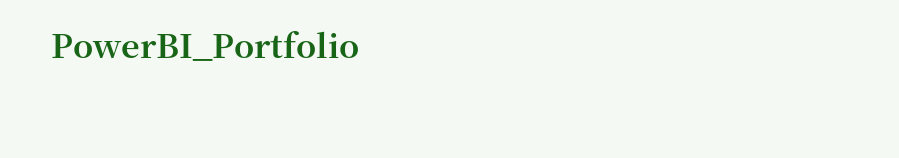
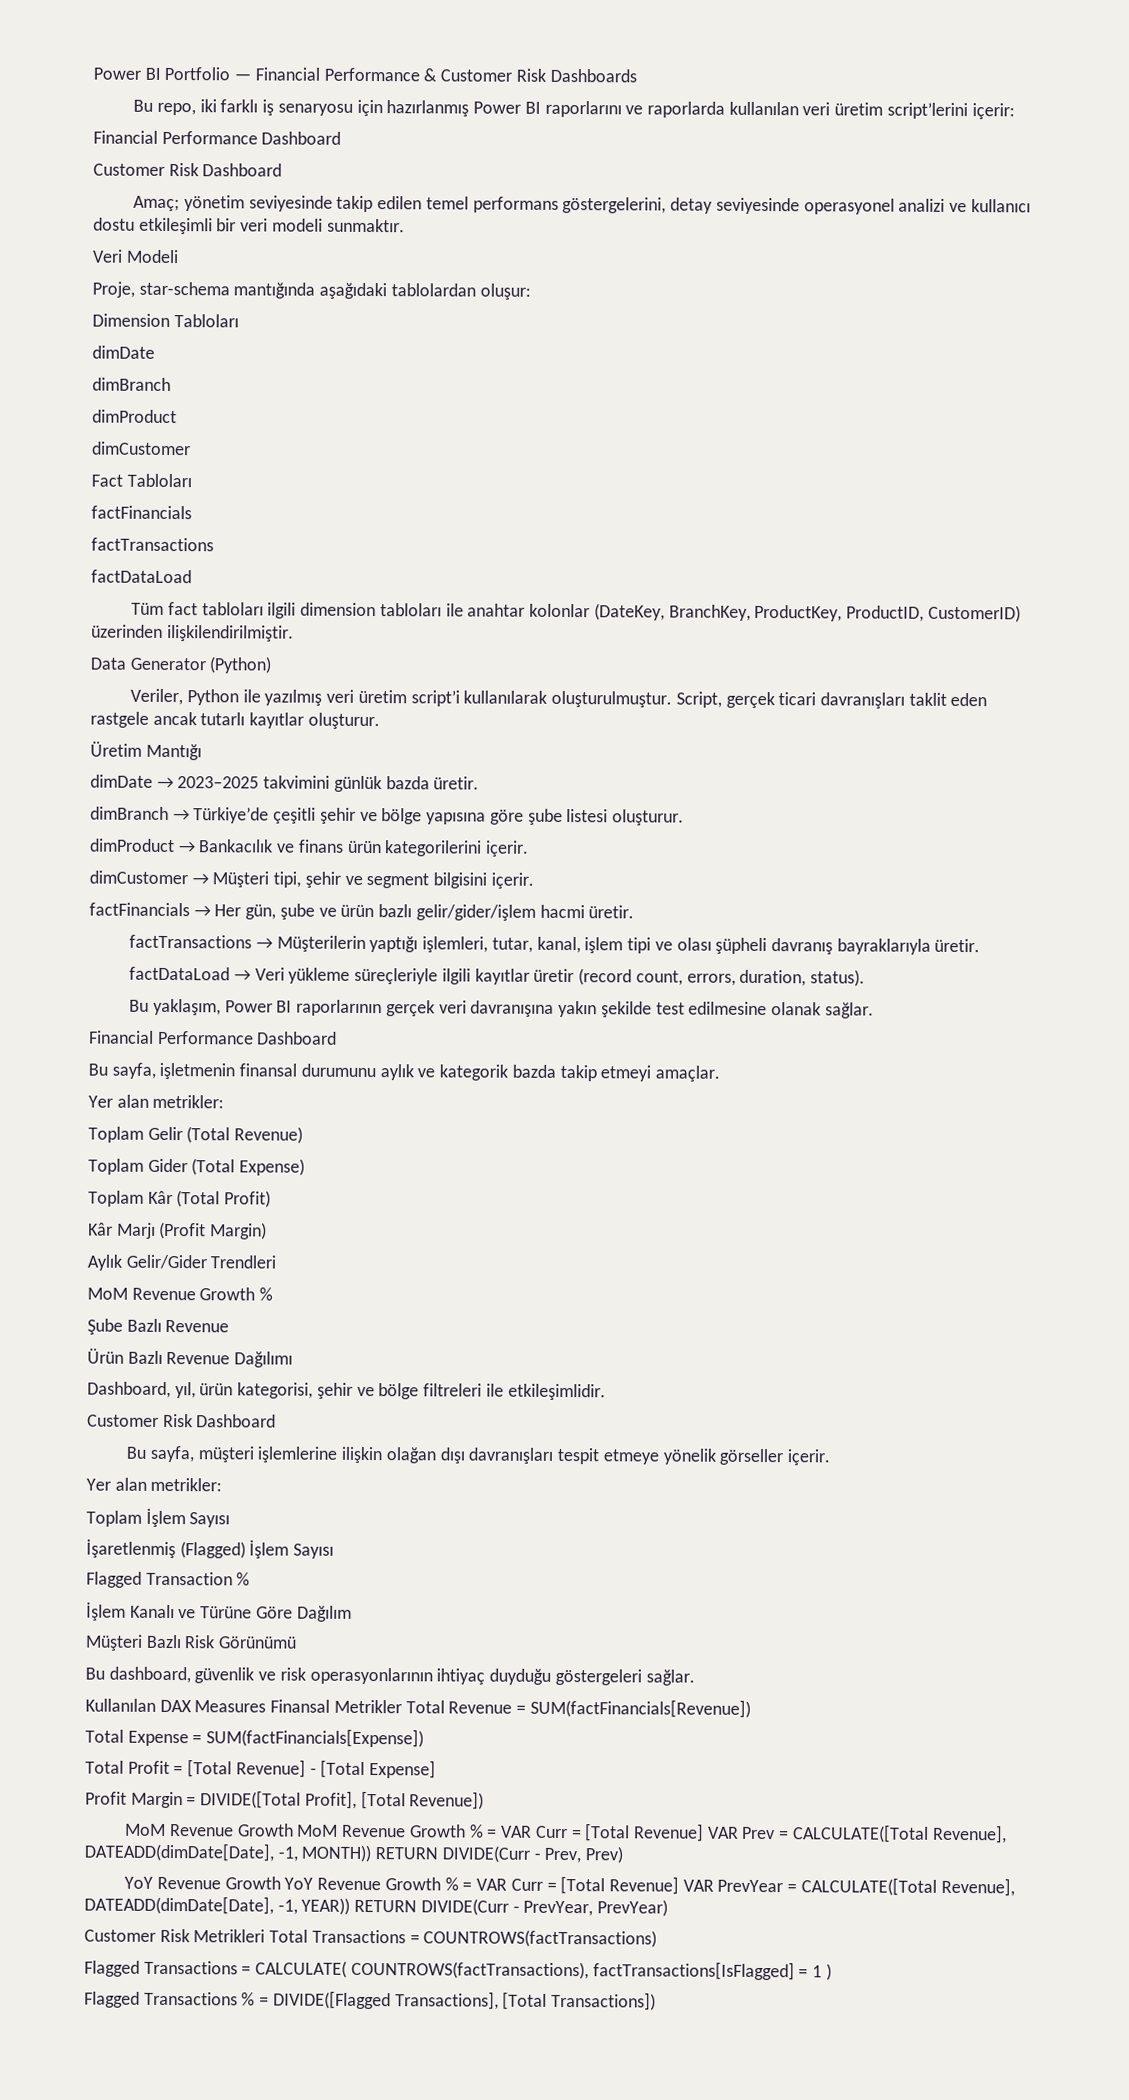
- PowerBI_Portfolio
+ Power BI Portfolio — Financial Performance & Customer Risk Dashboards
+ Bu repo, iki farklı iş senaryosu için hazırlanmış Power BI raporlarını ve raporlarda kullanılan veri üretim script’lerini içerir:
+ Financial Performance Dashboard
+ Customer Risk Dashboard
+ Amaç; yönetim seviyesinde takip edilen temel performans göstergelerini, detay seviyesinde operasyonel analizi ve kullanıcı dostu etkileşimli bir veri modeli sunmaktır.
+ Veri Modeli
+ Proje, star-schema mantığında aşağıdaki tablolardan oluşur:
+ Dimension Tabloları
+ dimDate
+ dimBranch
+ dimProduct
+ dimCustomer
+ Fact Tabloları
+ factFinancials
+ factTransactions
+ factDataLoad
+ Tüm fact tabloları ilgili dimension tabloları ile anahtar kolonlar (DateKey, BranchKey, ProductKey, ProductID, CustomerID) üzerinden ilişkilendirilmiştir.
+ Data Generator (Python)
+ Veriler, Python ile yazılmış veri üretim script’i kullanılarak oluşturulmuştur. Script, gerçek ticari davranışları taklit eden rastgele ancak tutarlı kayıtlar oluşturur.
+ Üretim Mantığı
+ dimDate → 2023–2025 takvimini günlük bazda üretir.
+ dimBranch → Türkiye’de çeşitli şehir ve bölge yapısına göre şube listesi oluşturur.
+ dimProduct → Bankacılık ve finans ürün kategorilerini içerir.
+ dimCustomer → Müşteri tipi, şehir ve segment bilgisini içerir.
+ factFinancials → Her gün, şube ve ürün bazlı gelir/gider/işlem hacmi üretir.
+ factTransactions → Müşterilerin yaptığı işlemleri, tutar, kanal, işlem tipi ve olası şüpheli davranış bayraklarıyla üretir.
+ factDataLoad → Veri yükleme süreçleriyle ilgili kayıtlar üretir (record count, errors, duration, status).
+ Bu yaklaşım, Power BI raporlarının gerçek veri davranışına yakın şekilde test edilmesine olanak sağlar.
+ Financial Performance Dashboard
+ Bu sayfa, işletmenin finansal durumunu aylık ve kategorik bazda takip etmeyi amaçlar.
+ Yer alan metrikler:
+ Toplam Gelir (Total Revenue)
+ Toplam Gider (Total Expense)
+ Toplam Kâr (Total Profit)
+ Kâr Marjı (Profit Margin)
+ Aylık Gelir/Gider Trendleri
+ MoM Revenue Growth %
+ Şube Bazlı Revenue
+ Ürün Bazlı Revenue Dağılımı
+ Dashboard, yıl, ürün kategorisi, şehir ve bölge filtreleri ile etkileşimlidir.
+ Customer Risk Dashboard
+ Bu sayfa, müşteri işlemlerine ilişkin olağan dışı davranışları tespit etmeye yönelik görseller içerir.
+ Yer alan metrikler:
+ Toplam İşlem Sayısı
+ İşaretlenmiş (Flagged) İşlem Sayısı
+ Flagged Transaction %
+ İşlem Kanalı ve Türüne Göre Dağılım
+ Müşteri Bazlı Risk Görünümü
+ Bu dashboard, güvenlik ve risk operasyonlarının ihtiyaç duyduğu göstergeleri sağlar.
+ Kullanılan DAX Measures Finansal Metrikler Total Revenue = SUM(factFinancials[Revenue])
+ Total Expense = SUM(factFinancials[Expense])
+ Total Profit = [Total Revenue] - [Total Expense]
+ Profit Margin = DIVIDE([Total Profit], [Total Revenue])
+ MoM Revenue Growth MoM Revenue Growth % = VAR Curr = [Total Revenue] VAR Prev = CALCULATE([Total Revenue], DATEADD(dimDate[Date], -1, MONTH)) RETURN DIVIDE(Curr - Prev, Prev)
+ YoY Revenue Growth YoY Revenue Growth % = VAR Curr = [Total Revenue] VAR PrevYear = CALCULATE([Total Revenue], DATEADD(dimDate[Date], -1, YEAR)) RETURN DIVIDE(Curr - PrevYear, PrevYear)
+ Customer Risk Metrikleri Total Transactions = COUNTROWS(factTransactions)
+ Flagged Transactions = CALCULATE( COUNTROWS(factTransactions), factTransactions[IsFlagged] = 1 )
+ Flagged Transactions % = DIVIDE([Flagged Transactions], [Total Transactions])

